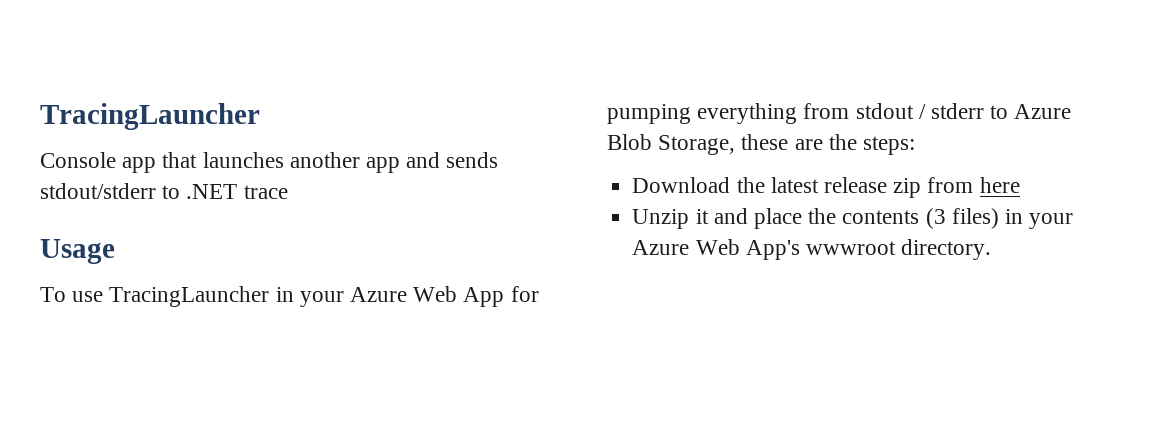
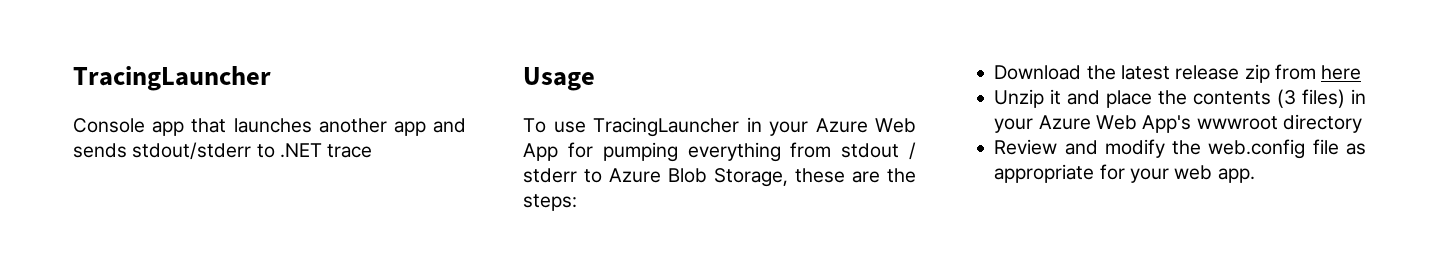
- Unzip it and place the contents (3 files) in your Azure Web App's wwwroot directory.
+ Unzip it and place the contents (3 files) in your Azure Web App's wwwroot directory
+ Review and modify the web.config file as appropriate for your web app.

